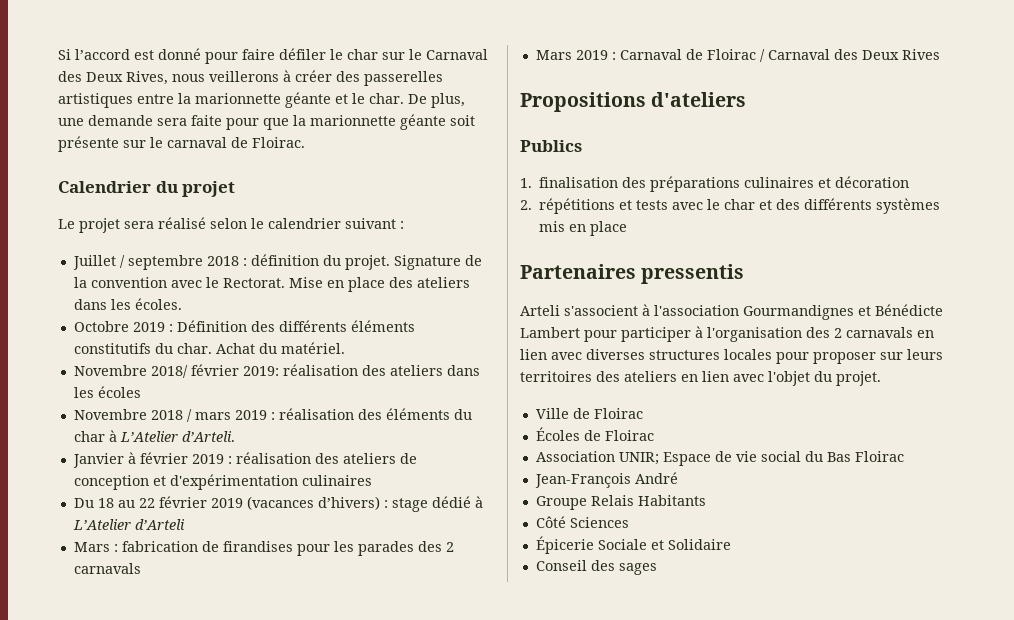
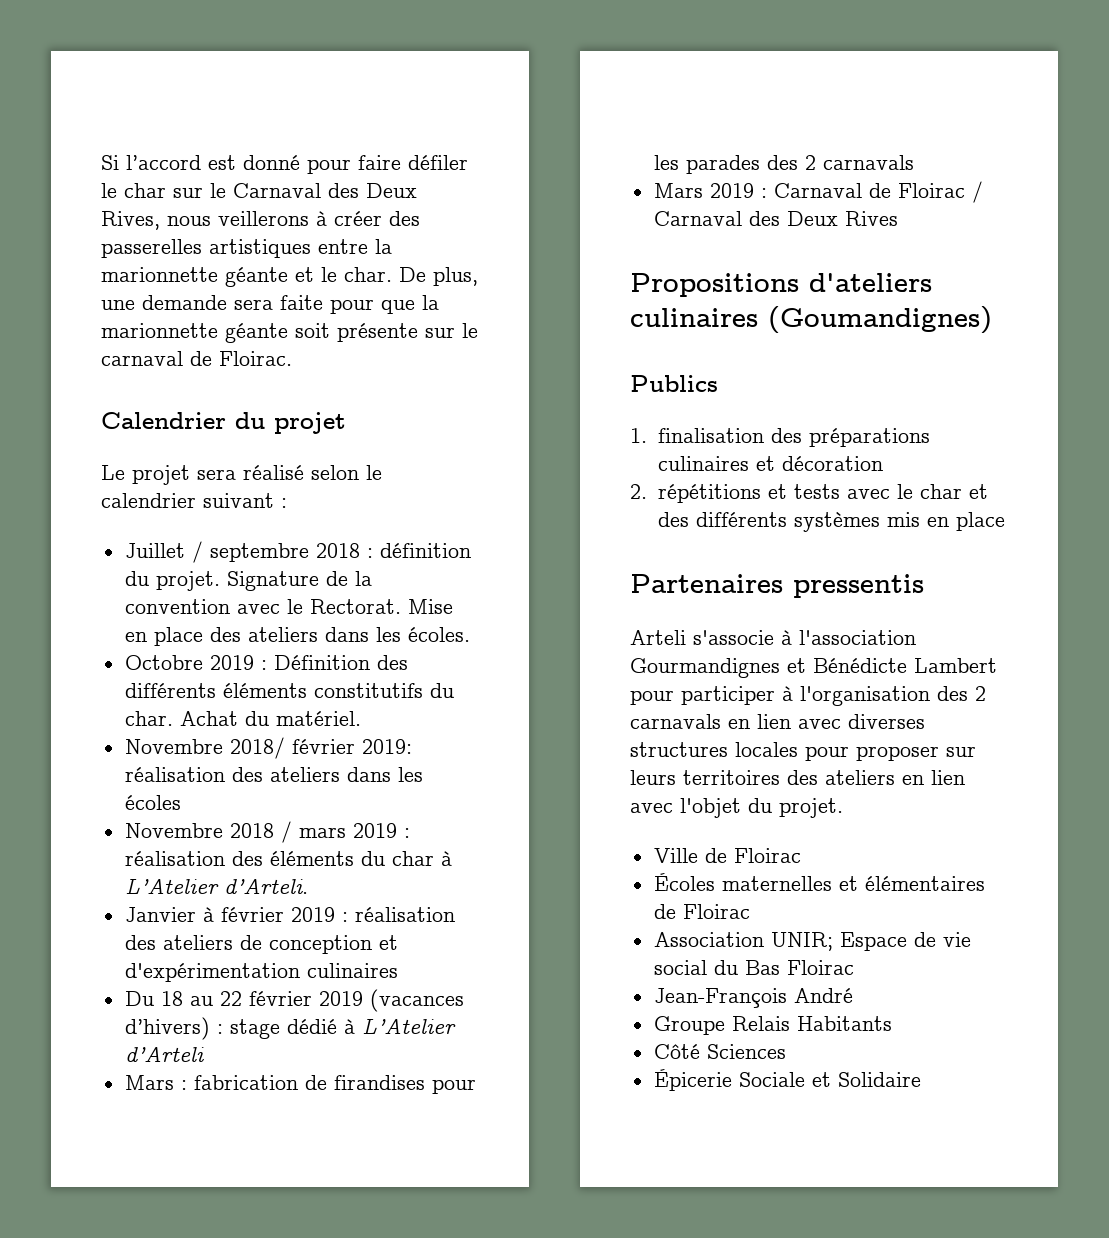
- Propositions d'ateliers
+ Propositions d'ateliers culinaires (Goumandignes)
- Arteli s'associent à l'association Gourmandignes et Bénédicte Lambert pour participer à l'organisation des 2 carnavals en lien avec diverses structures locales pour proposer sur leurs territoires des ateliers en lien avec l'objet du projet.
+ Arteli s'associe à l'association Gourmandignes et Bénédicte Lambert pour participer à l'organisation des 2 carnavals en lien avec diverses structures locales pour proposer sur leurs territoires des ateliers en lien avec l'objet du projet.
- Écoles de Floirac
+ Écoles maternelles et élémentaires de Floirac
- Conseil des sages

